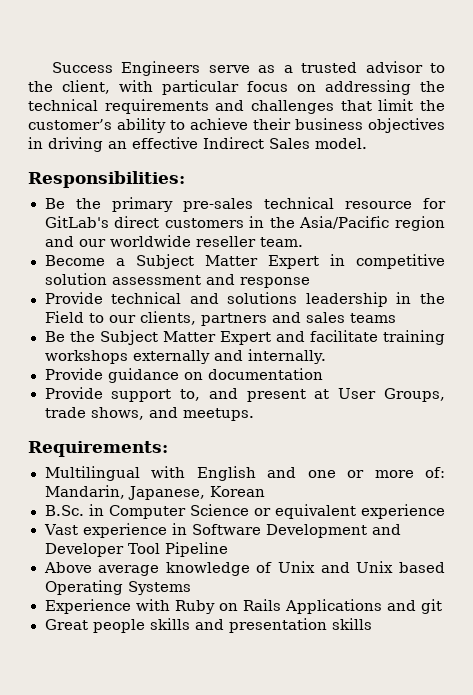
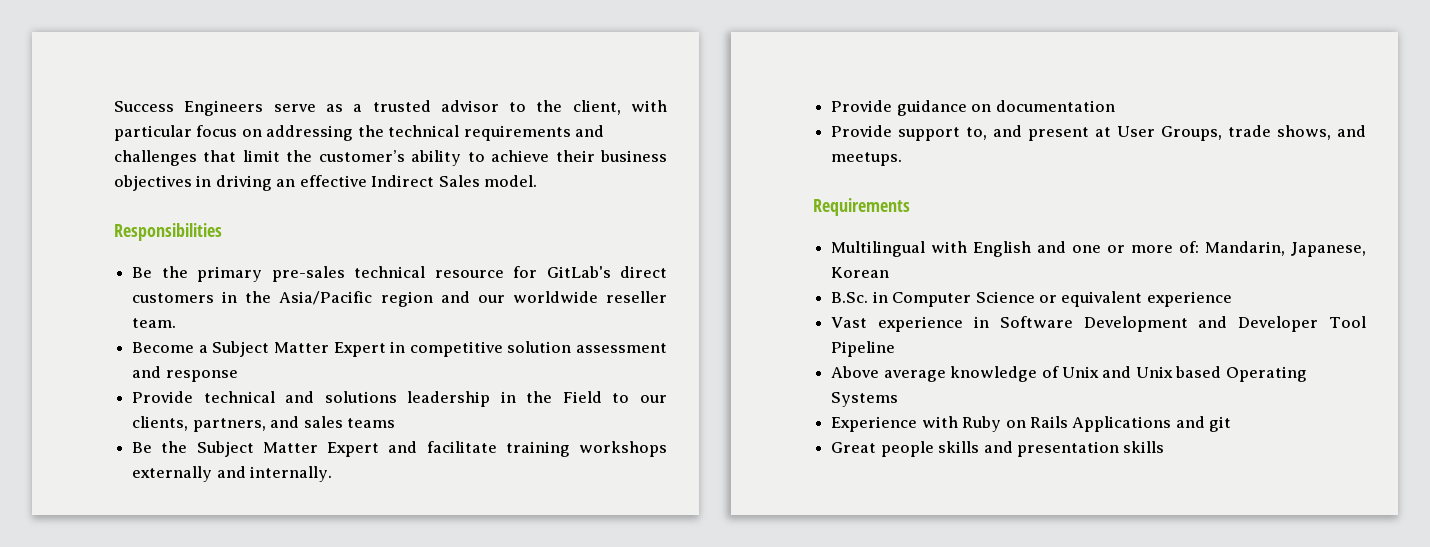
- Responsibilities:
+ Responsibilities
- Provide technical and solutions leadership in the Field to our clients, partners and sales teams
+ Provide technical and solutions leadership in the Field to our clients, partners, and sales teams
- Requirements:
+ Requirements

